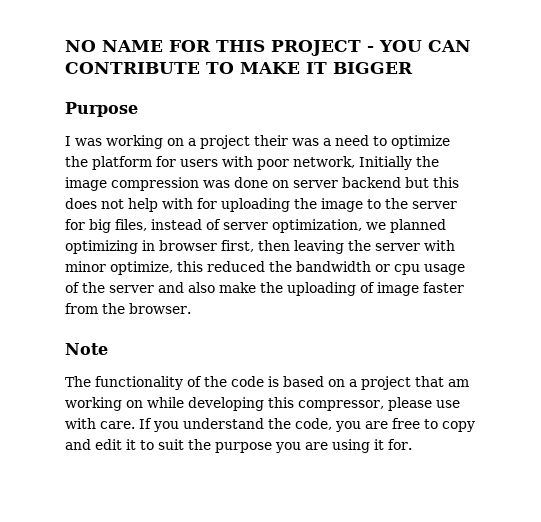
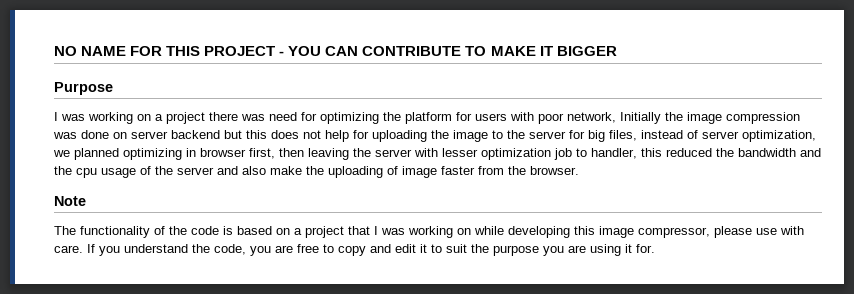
- I was working on a project their was a need to optimize the platform for users with poor network, Initially the image compression was done on server backend but this does not help with for uploading the image to the server for big files, instead of server optimization, we planned optimizing in browser first, then leaving the server with minor optimize, this reduced the bandwidth or cpu usage of the server and also make the uploading of image faster from the browser.
+ I was working on a project there was need for optimizing the platform for users with poor network, Initially the image compression was done on server backend but this does not help for uploading the image to the server for big files, instead of server optimization, we planned optimizing in browser first, then leaving the server with lesser optimization job to handler, this reduced the bandwidth and the cpu usage of the server and also make the uploading of image faster from the browser.
- The functionality of the code is based on a project that am working on while developing this compressor, please use with care.
+ The functionality of the code is based on a project that I was working on while developing this image compressor, please use with care.

